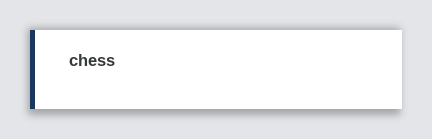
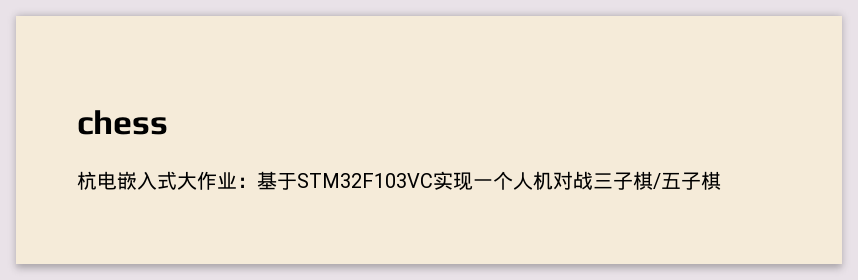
+ 杭电嵌入式大作业：基于STM32F103VC实现一个人机对战三子棋/五子棋

